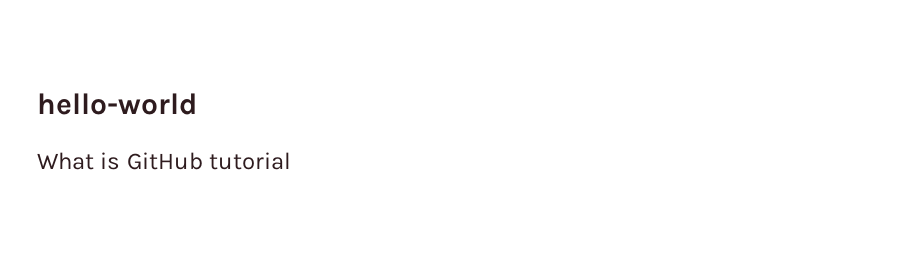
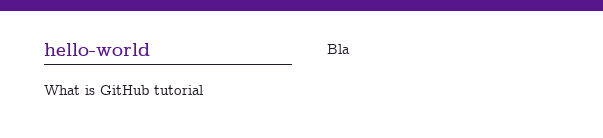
+ Bla

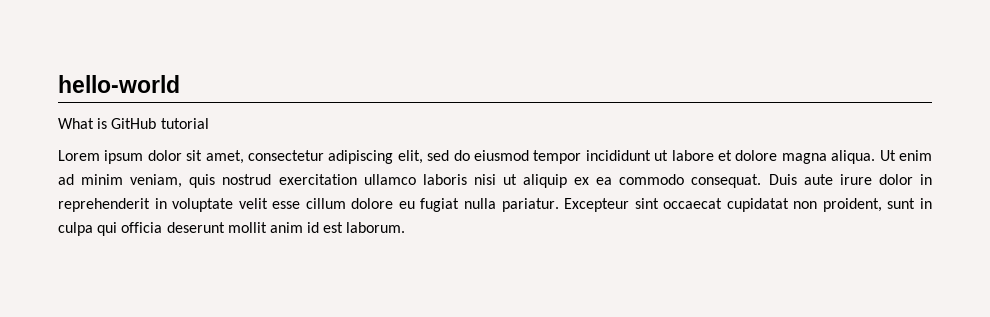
- Bla
+ Lorem ipsum dolor sit amet, consectetur adipiscing elit, sed do eiusmod tempor incididunt ut labore et dolore magna aliqua. Ut enim ad minim veniam, quis nostrud exercitation ullamco laboris nisi ut aliquip ex ea commodo consequat. Duis aute irure dolor in reprehenderit in voluptate velit esse cillum dolore eu fugiat nulla pariatur. Excepteur sint occaecat cupidatat non proident, sunt in culpa qui officia deserunt mollit anim id est laborum.

